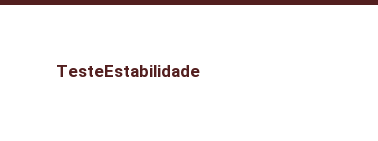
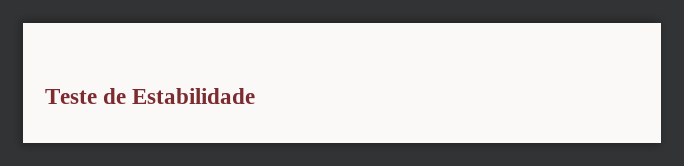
- TesteEstabilidade
+ Teste de Estabilidade

